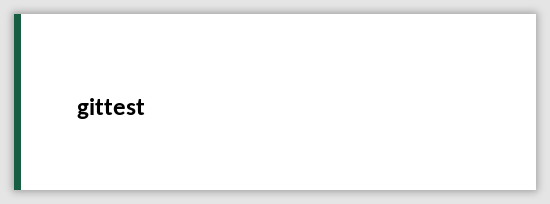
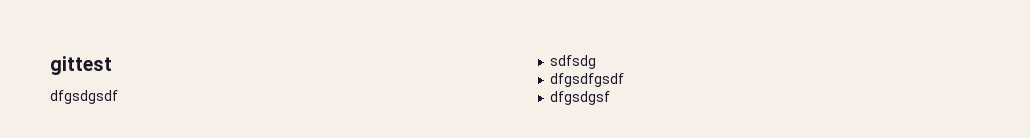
+ dfgsdgsdf
+ sdfsdg
+ dfgsdfgsdf
+ dfgsdgsf

